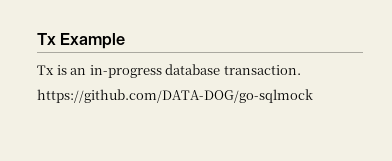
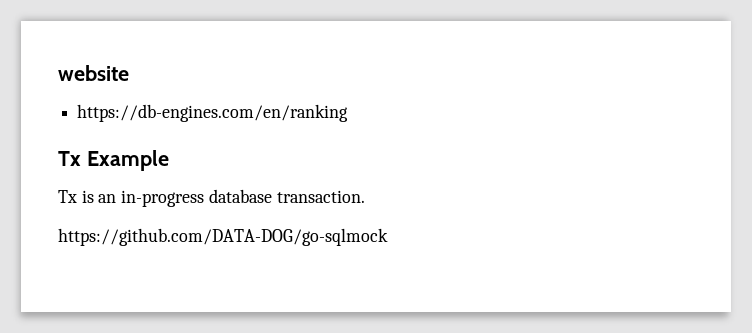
+ website
+ https://db-engines.com/en/ranking

